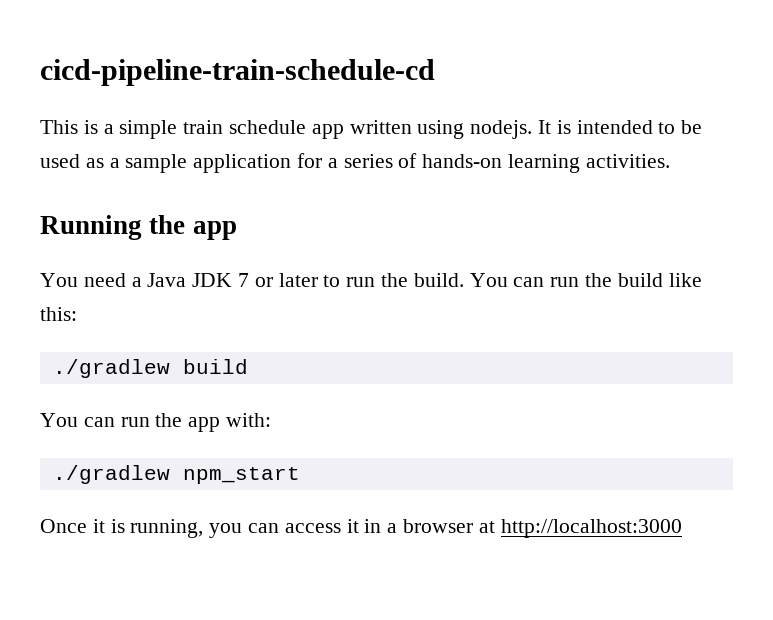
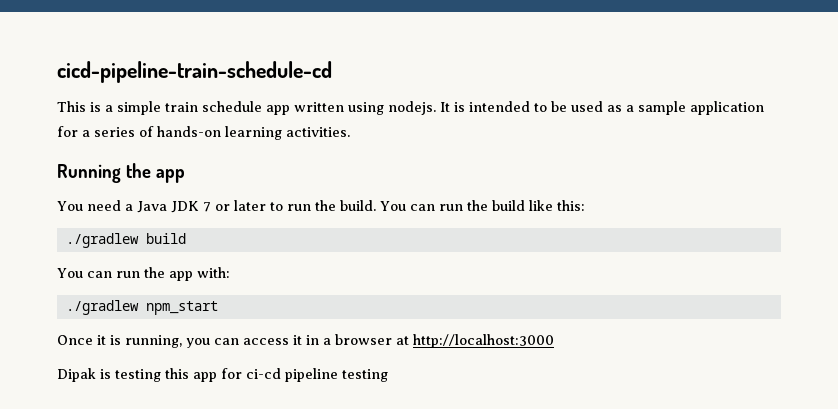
+ Dipak is testing this app for ci-cd pipeline testing

